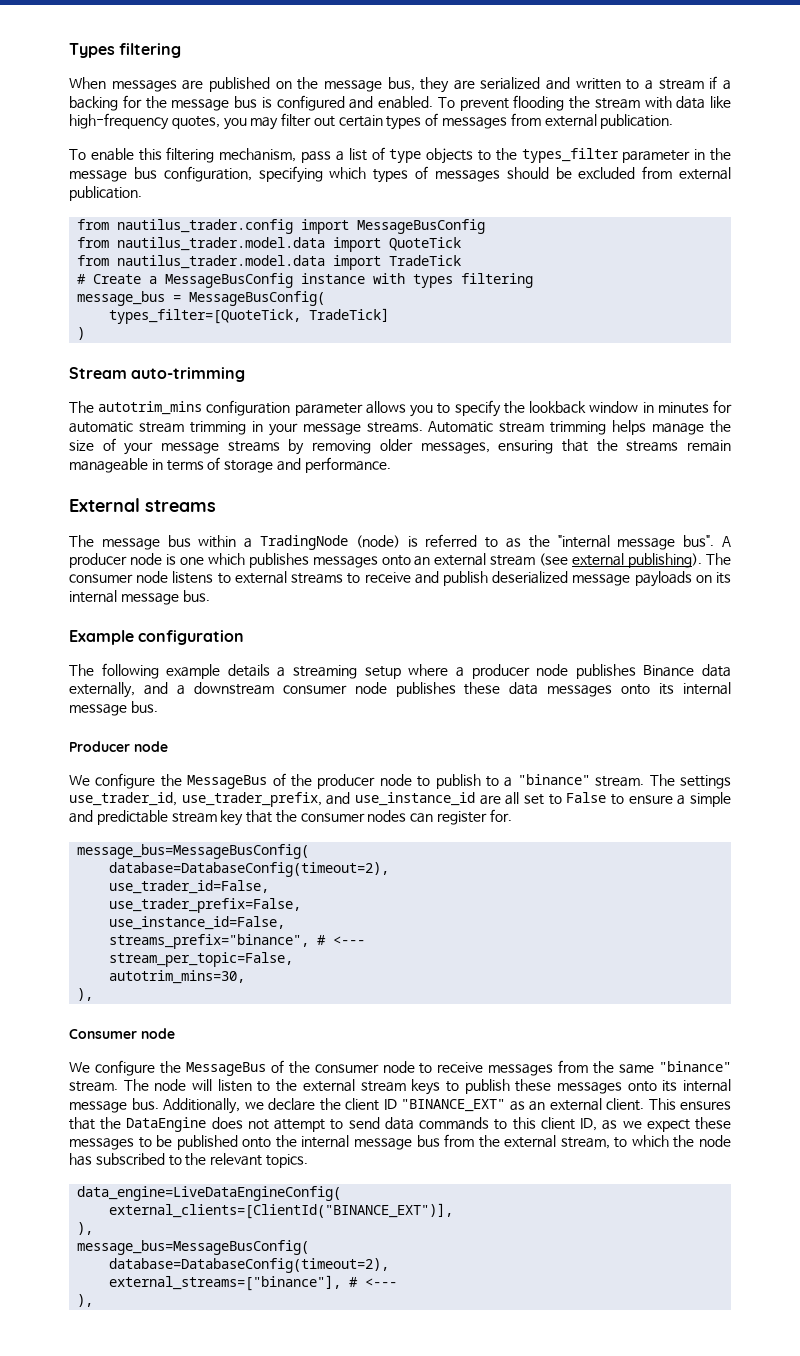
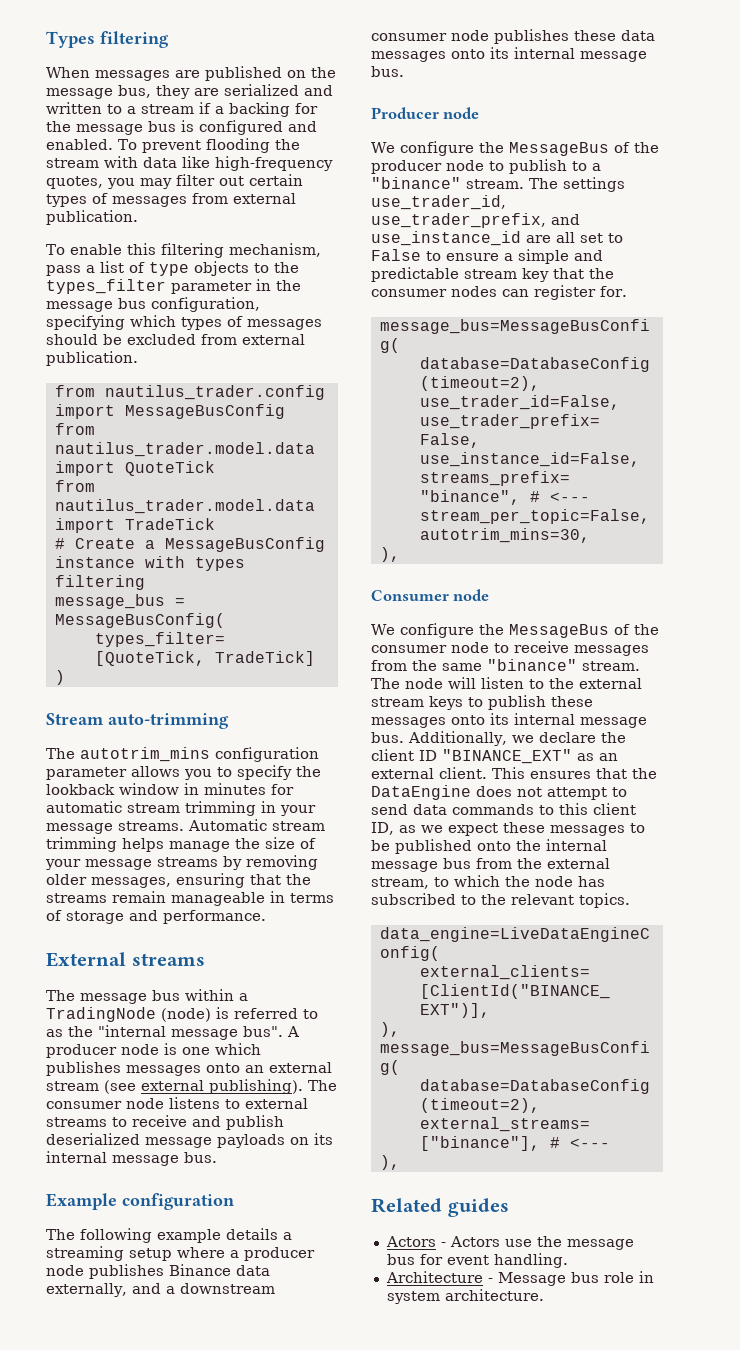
+ Related guides
+ Actors - Actors use the message bus for event handling.
+ Architecture - Message bus role in system architecture.

